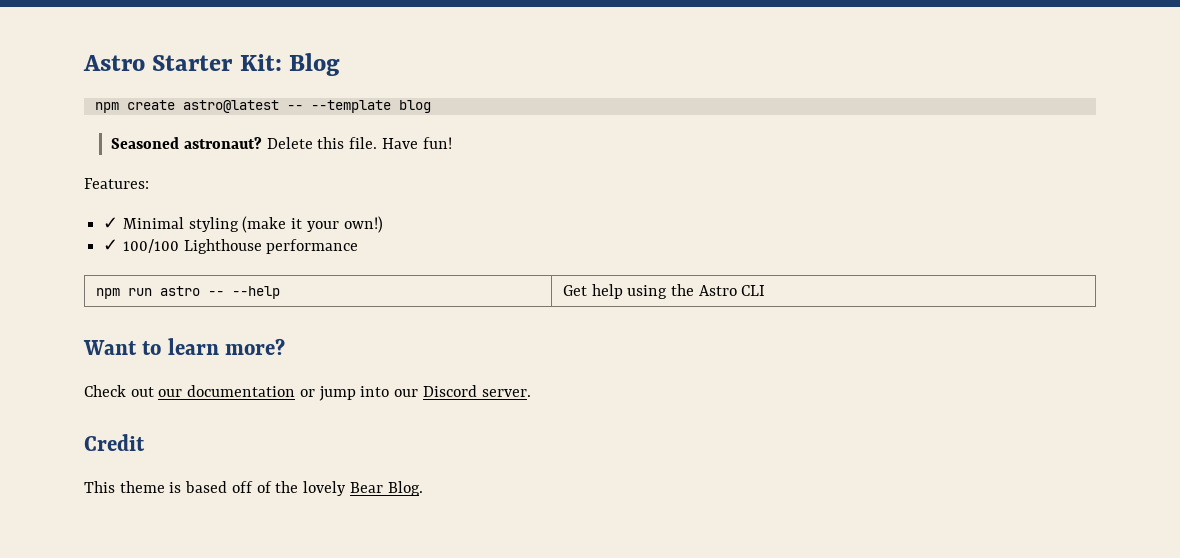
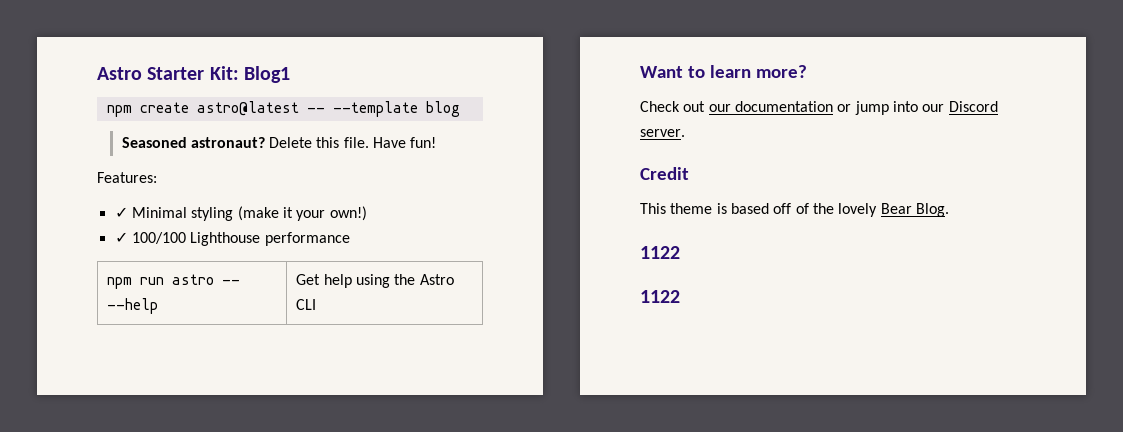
- Astro Starter Kit: Blog
+ Astro Starter Kit: Blog1
  This theme is based off of the lovely Bear Blog.
+ 1122
+ 1122

